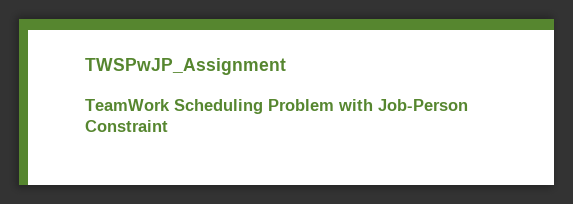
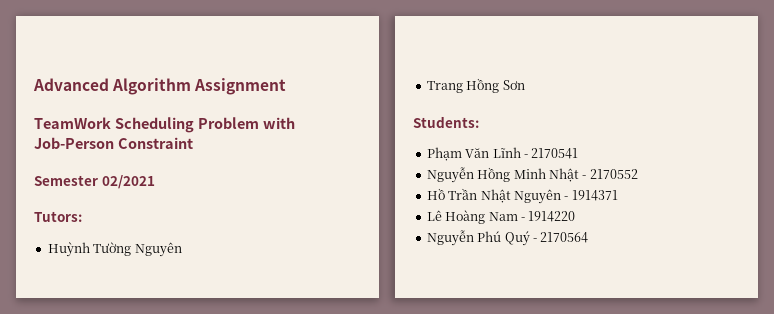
- TWSPwJP_Assignment
+ Advanced Algorithm Assignment
+ Semester 02/2021
+ Tutors:
+ Huỳnh Tường Nguyên
+ Trang Hồng Sơn
+ Students:
+ Phạm Văn Lĩnh - 2170541
+ Nguyễn Hồng Minh Nhật - 2170552
+ Hồ Trần Nhật Nguyên - 1914371
+ Lê Hoàng Nam - 1914220
+ Nguyễn Phú Quý - 2170564

